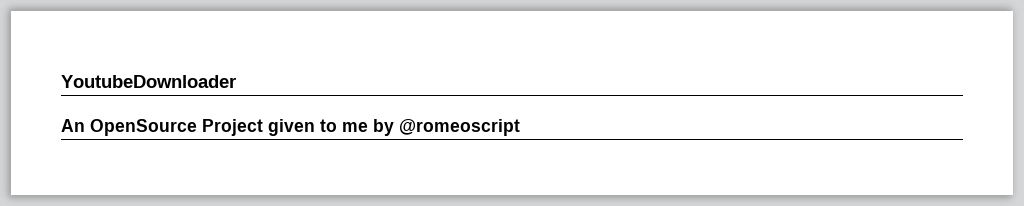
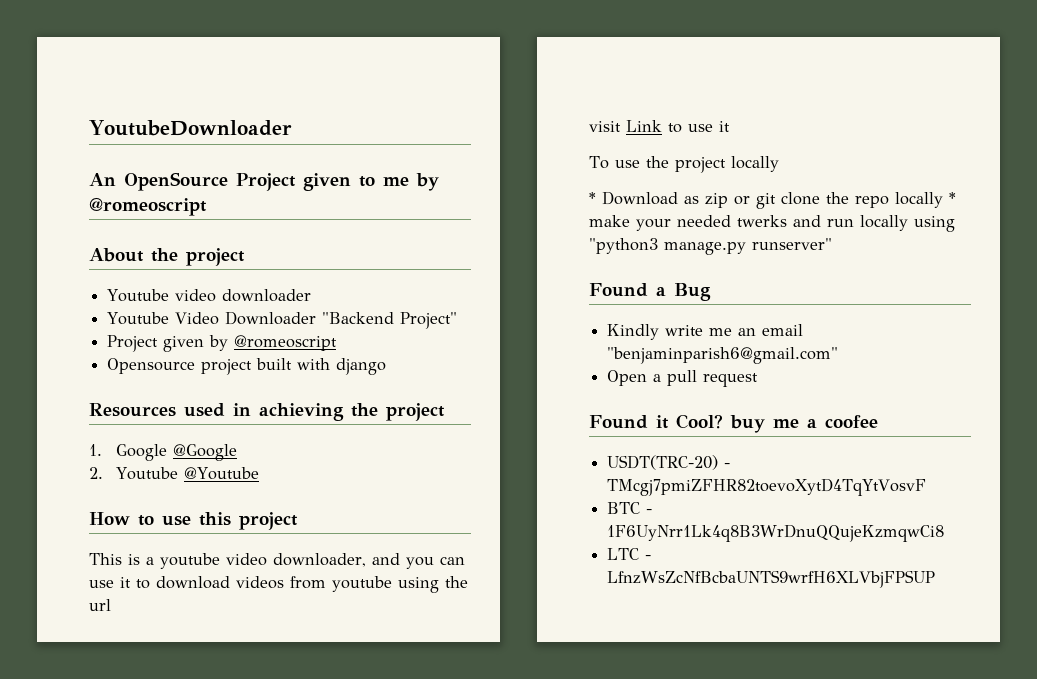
+ About the project
+ Youtube video downloader
+ Youtube Video Downloader "Backend Project"
+ Project given by @romeoscript
+ Opensource project built with django
+ Resources used in achieving the project
+ 1. Google @Google
+ 2. Youtube @Youtube
+ How to use this project
+ This is a youtube video downloader, and you can use it to download videos from youtube using the url
+ visit Link to use it
+ To use the project locally
+ * Download as zip or git clone the repo locally * make your needed twerks and run locally using "python3 manage.py runserver"
+ Found a Bug
+ Kindly write me an email "benjaminparish6@gmail.com"
+ Open a pull request
+ Found it Cool? buy me a coofee
+ USDT(TRC-20) - TMcgj7pmiZFHR82toevoXytD4TqYtVosvF
+ BTC - 1F6UyNrr1Lk4q8B3WrDnuQQujeKzmqwCi8
+ LTC - LfnzWsZcNfBcbaUNTS9wrfH6XLVbjFPSUP

